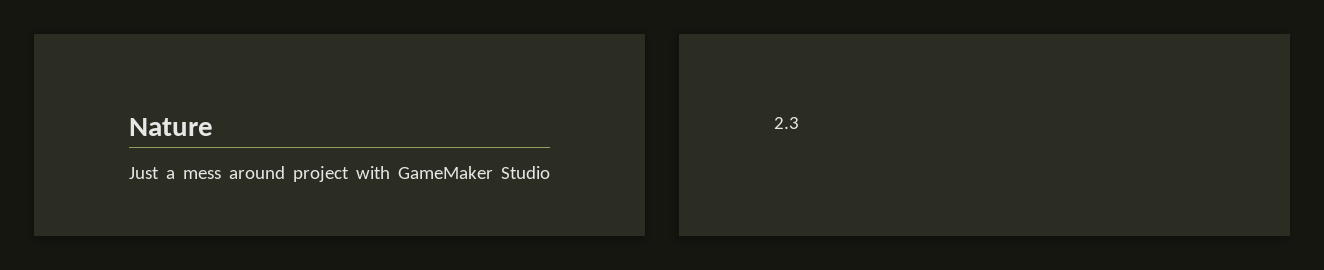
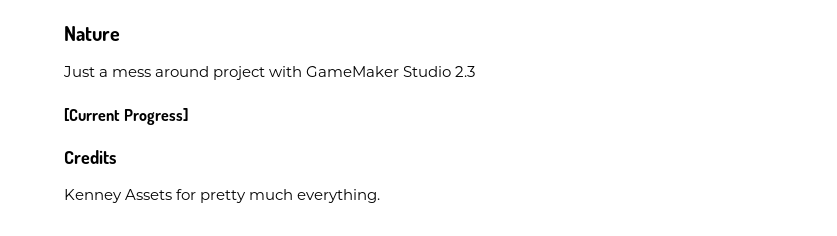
+ [Current Progress]
+ Credits
+ Kenney Assets for pretty much everything.

